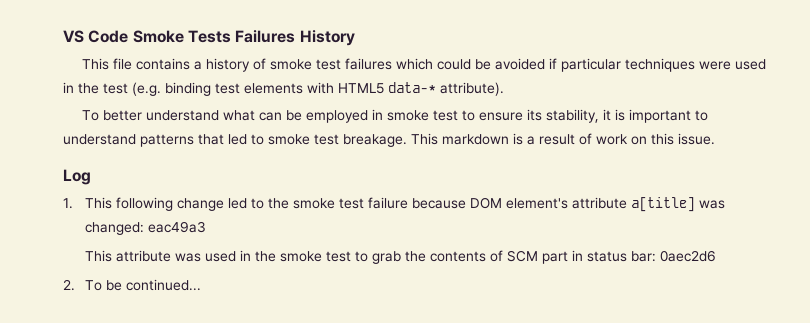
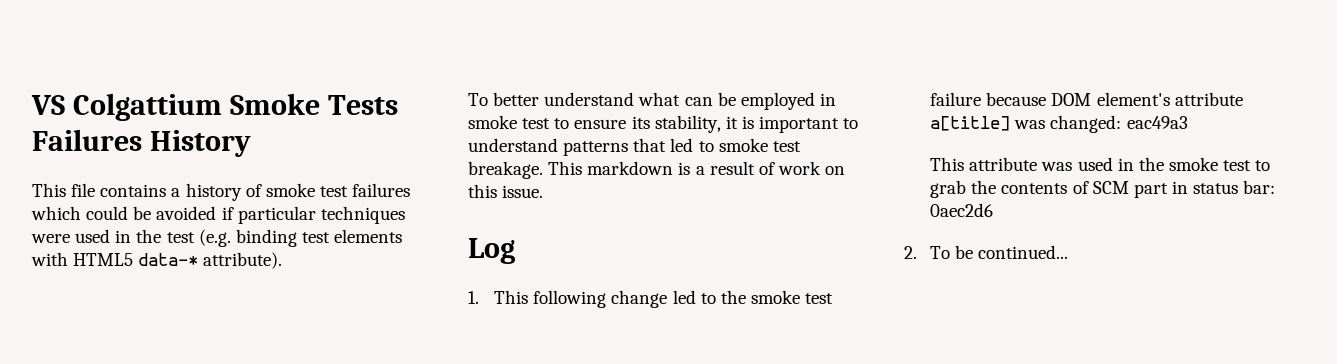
- VS Code Smoke Tests Failures History
+ VS Colgattium Smoke Tests Failures History

